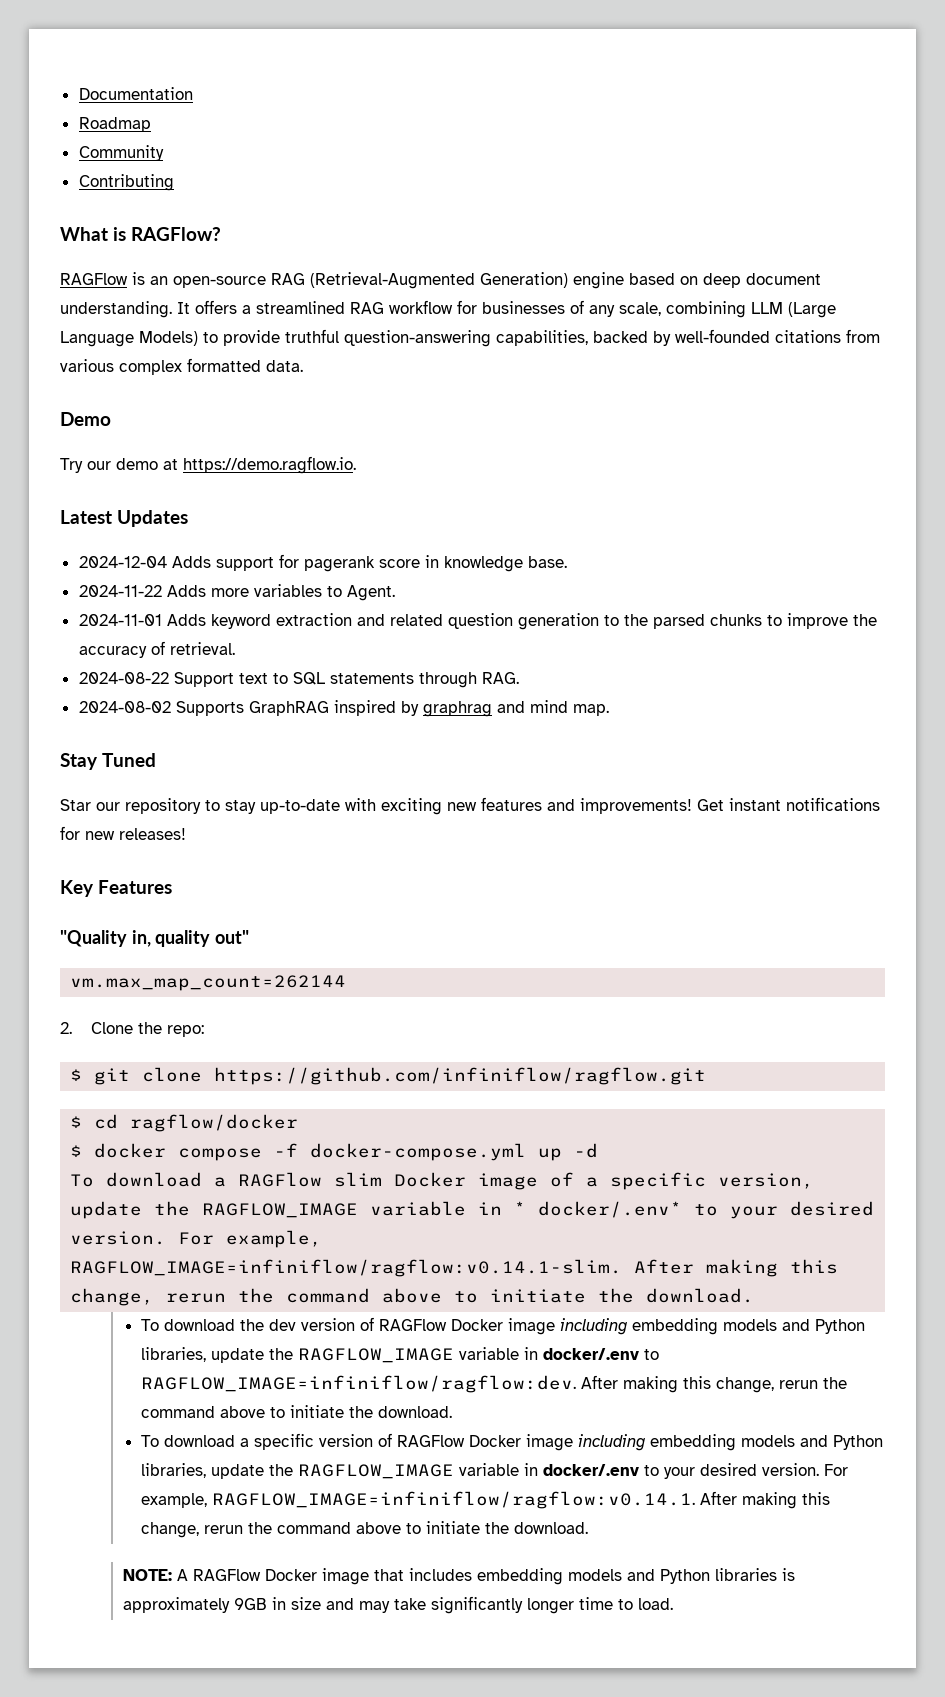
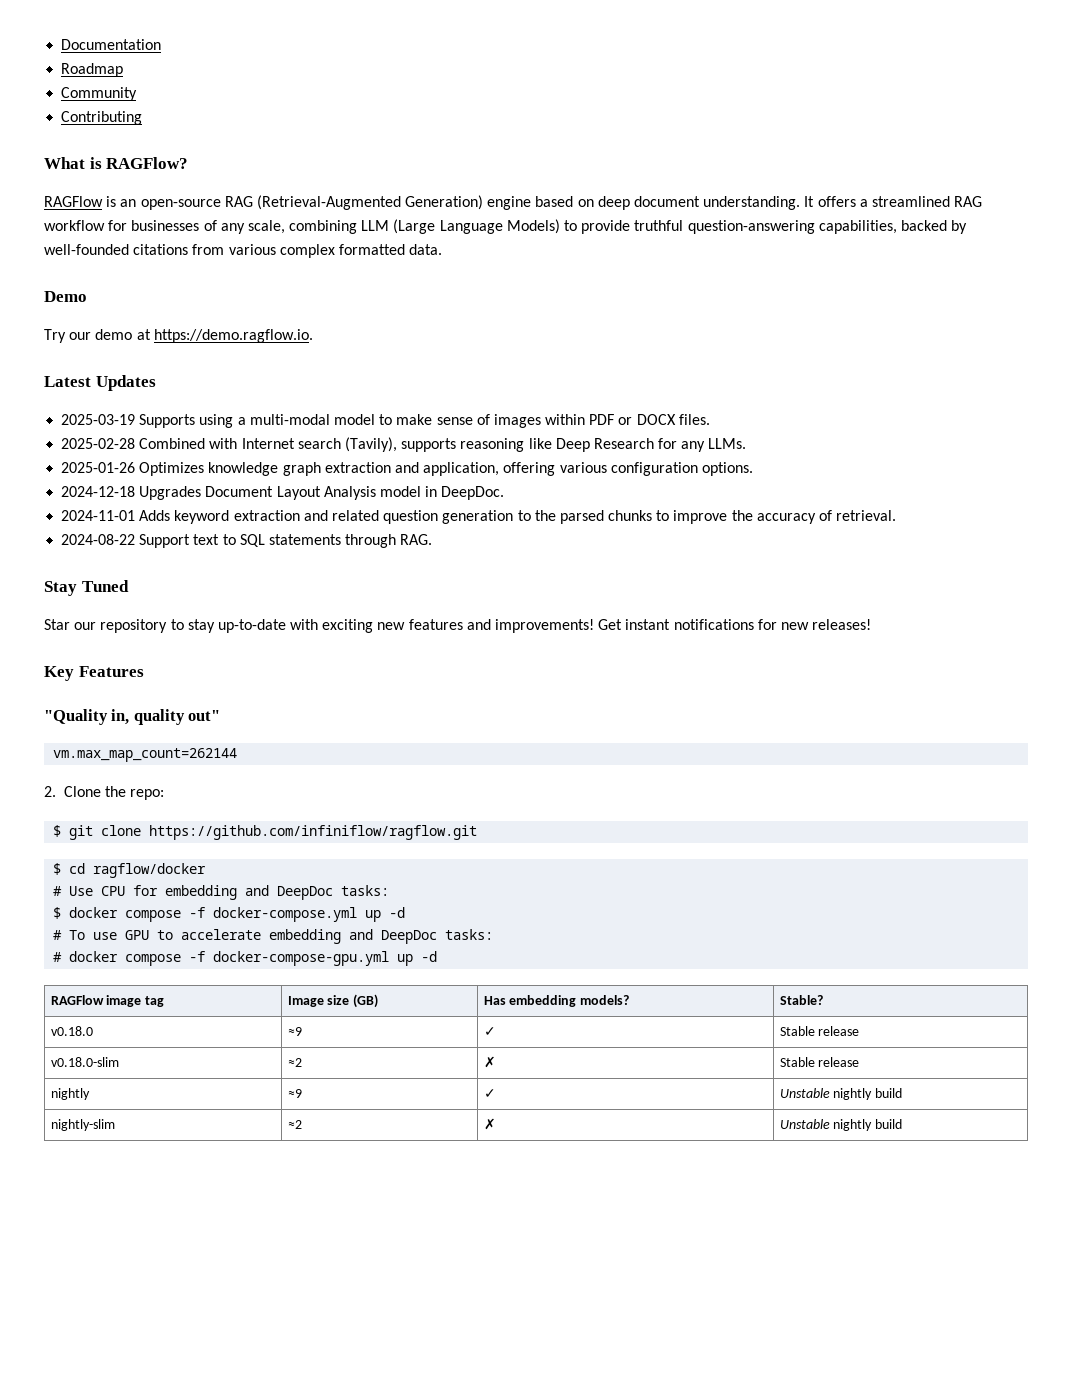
- 2024-12-04 Adds support for pagerank score in knowledge base.
- 2024-11-22 Adds more variables to Agent.
+ 2025-03-19 Supports using a multi-modal model to make sense of images within PDF or DOCX files.
+ 2025-02-28 Combined with Internet search (Tavily), supports reasoning like Deep Research for any LLMs.
+ 2025-01-26 Optimizes knowledge graph extraction and application, offering various configuration options.
+ 2024-12-18 Upgrades Document Layout Analysis model in DeepDoc.
- 2024-08-02 Supports GraphRAG inspired by graphrag and mind map.
+ # Use CPU for embedding and DeepDoc tasks:
- To download a RAGFlow slim Docker image of a specific version, update the RAGFLOW_IMAGE variable in * docker/.env* to your desired version. For example, RAGFLOW_IMAGE=infiniflow/ragflow:v0.14.1-slim. After making this change, rerun the command above to initiate the download.
- To download the dev version of RAGFlow Docker image including embedding models and Python libraries, update the RAGFLOW_IMAGE variable in docker/.env to RAGFLOW_IMAGE=infiniflow/ragflow:dev. After making this change, rerun the command above to initiate the download.
- To download a specific version of RAGFlow Docker image including embedding models and Python libraries, update the RAGFLOW_IMAGE variable in docker/.env to your desired version. For example, RAGFLOW_IMAGE=infiniflow/ragflow:v0.14.1. After making this change, rerun the command above to initiate the download.
- NOTE: A RAGFlow Docker image that includes embedding models and Python libraries is approximately 9GB in size and may take significantly longer time to load.
+ # To use GPU to accelerate embedding and DeepDoc tasks:
+ # docker compose -f docker-compose-gpu.yml up -d
+ RAGFlow image tag | Image size (GB) | Has embedding models? | Stable?
+ v0.18.0 | ≈9 | ✓ | Stable release
+ v0.18.0-slim | ≈2 | ✗ | Stable release
+ nightly | ≈9 | ✓ | Unstable nightly build
+ nightly-slim | ≈2 | ✗ | Unstable nightly build

